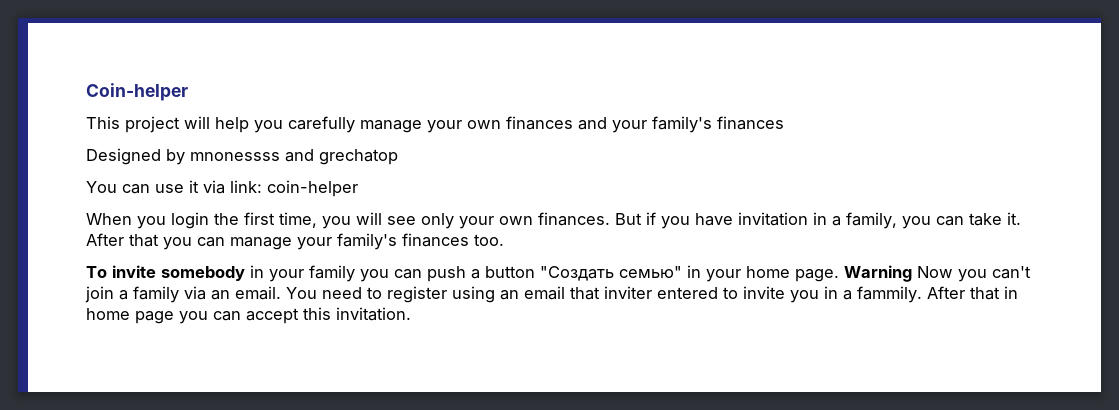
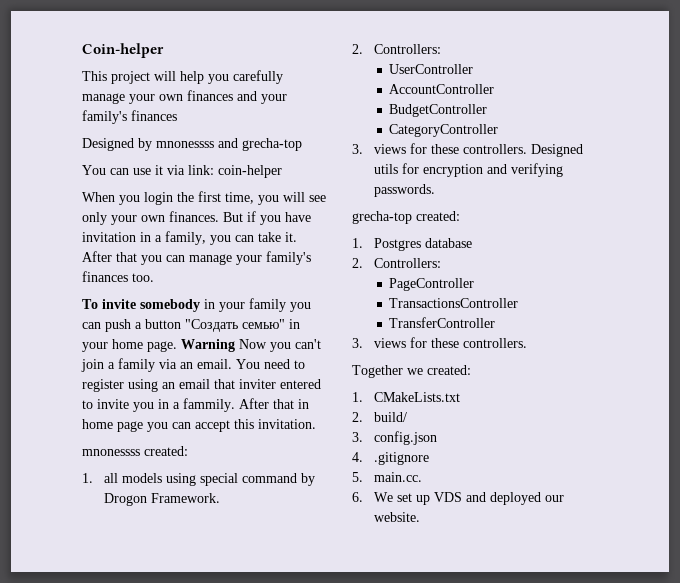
- Designed by mnonessss and grechatop
+ Designed by mnonessss and grecha-top
+ mnonessss created:
+ 1. all models using special command by Drogon Framework.
+ 2. Controllers:
+ UserController
+ AccountController
+ BudgetController
+ CategoryController
+ 3. views for these controllers. Designed utils for encryption and verifying passwords.
+ grecha-top created:
+ 1. Postgres database
+ 2. Controllers:
+ PageController
+ TransactionsController
+ TransferController
+ 3. views for these controllers.
+ Together we created:
+ 1. CMakeLists.txt
+ 2. build/
+ 3. config.json
+ 4. .gitignore
+ 5. main.cc.
+ 6. We set up VDS and deployed our website.

